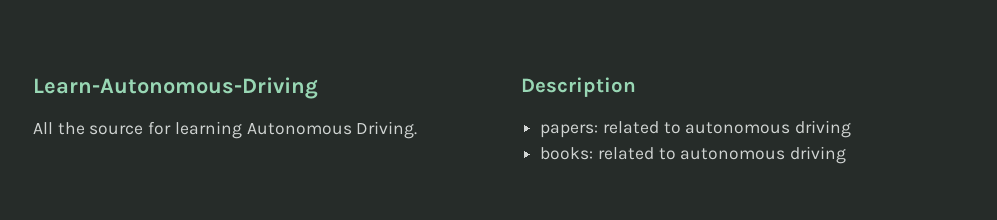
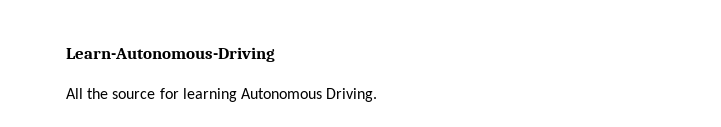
- Description
- papers: related to autonomous driving
- books: related to autonomous driving

